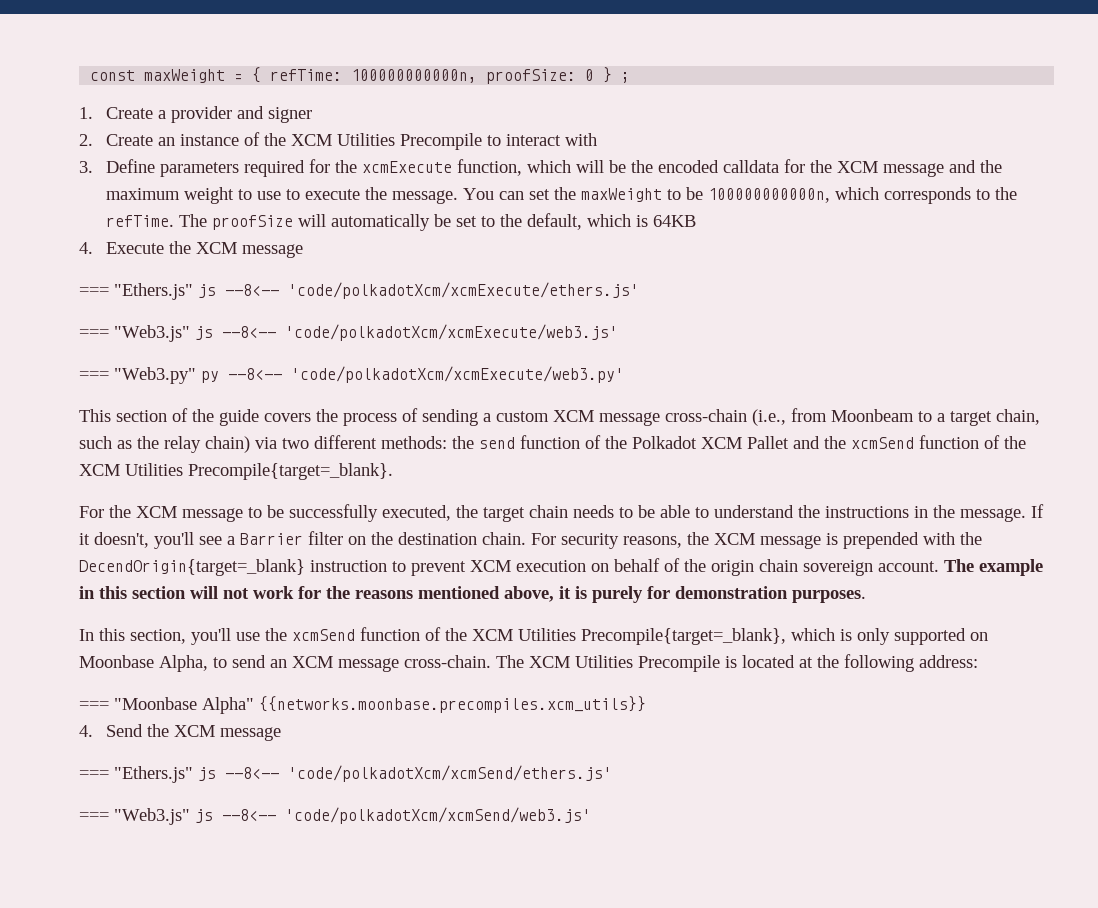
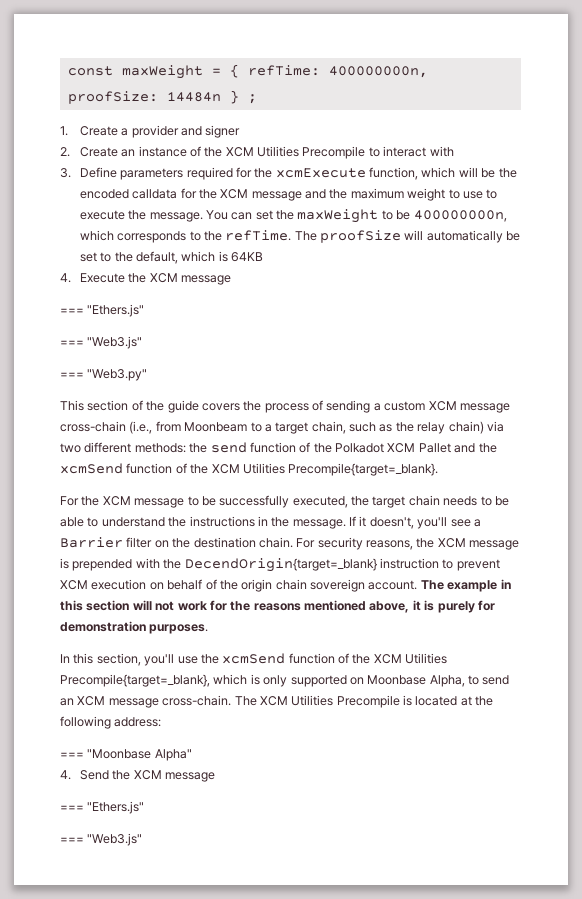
- const maxWeight = { refTime: 100000000000n, proofSize: 0 } ;
+ const maxWeight = { refTime: 400000000n, proofSize: 14484n } ;
- You can set the maxWeight to be 100000000000n, which corresponds to the refTime.
+ You can set the maxWeight to be 400000000n, which corresponds to the refTime.
  4. Execute the XCM message
- === "Ethers.js" js --8<-- 'code/polkadotXcm/xcmExecute/ethers.js'
- === "Web3.js" js --8<-- 'code/polkadotXcm/xcmExecute/web3.js'
+ === "Ethers.js"
+ === "Web3.js"
- === "Web3.py" py --8<-- 'code/polkadotXcm/xcmExecute/web3.py'
+ === "Web3.py"
- === "Moonbase Alpha" {{networks.moonbase.precompiles.xcm_utils}}
+ === "Moonbase Alpha"
  4. Send the XCM message
- === "Ethers.js" js --8<-- 'code/polkadotXcm/xcmSend/ethers.js'
- === "Web3.js" js --8<-- 'code/polkadotXcm/xcmSend/web3.js'
+ === "Ethers.js"
+ === "Web3.js"

